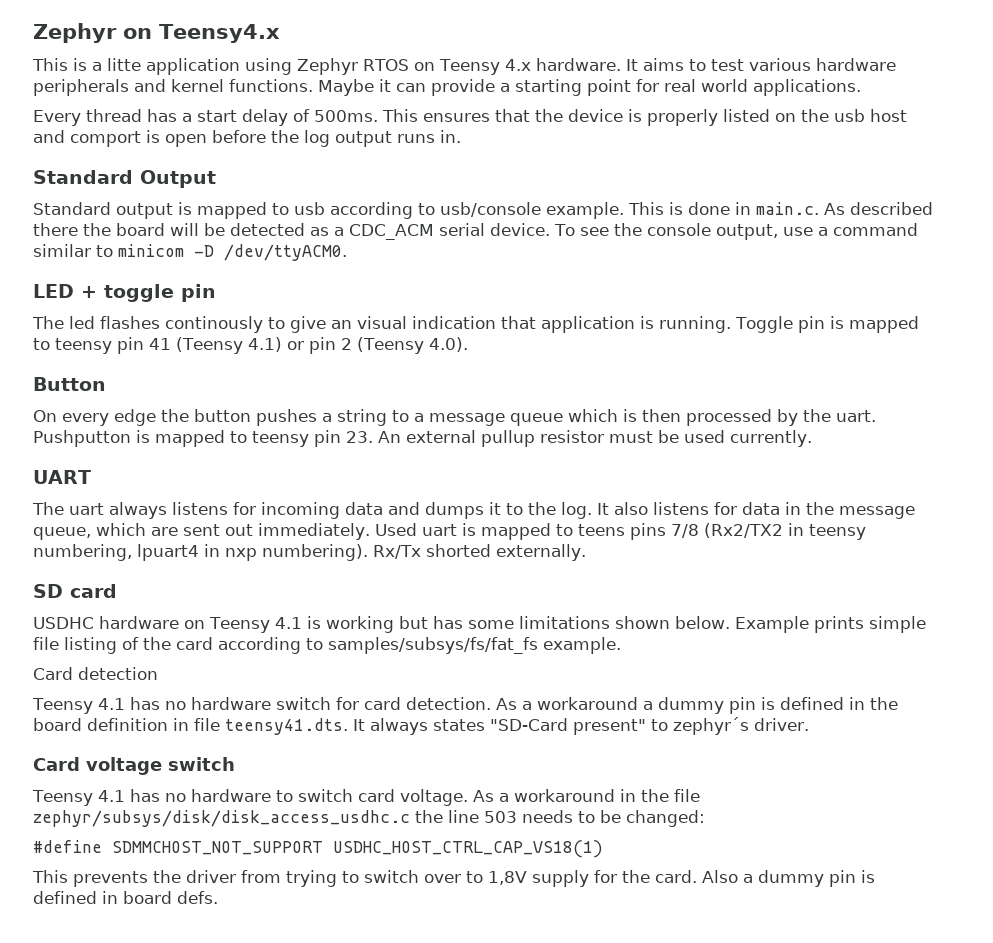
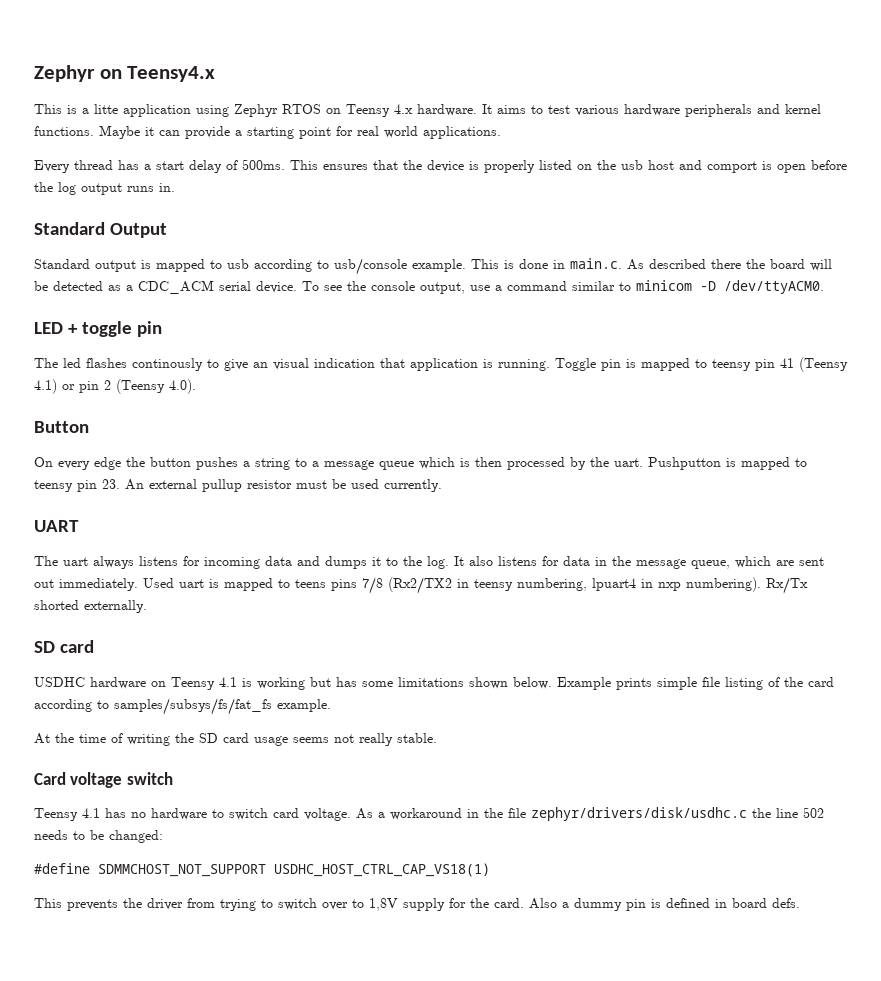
- Card detection
- Teensy 4.1 has no hardware switch for card detection. As a workaround a dummy pin is defined in the board definition in file teensy41.dts. It always states "SD-Card present" to zephyr´s driver.
+ At the time of writing the SD card usage seems not really stable.
- As a workaround in the file zephyr/subsys/disk/disk_access_usdhc.c the line 503 needs to be changed:
+ As a workaround in the file zephyr/drivers/disk/usdhc.c the line 502 needs to be changed:

